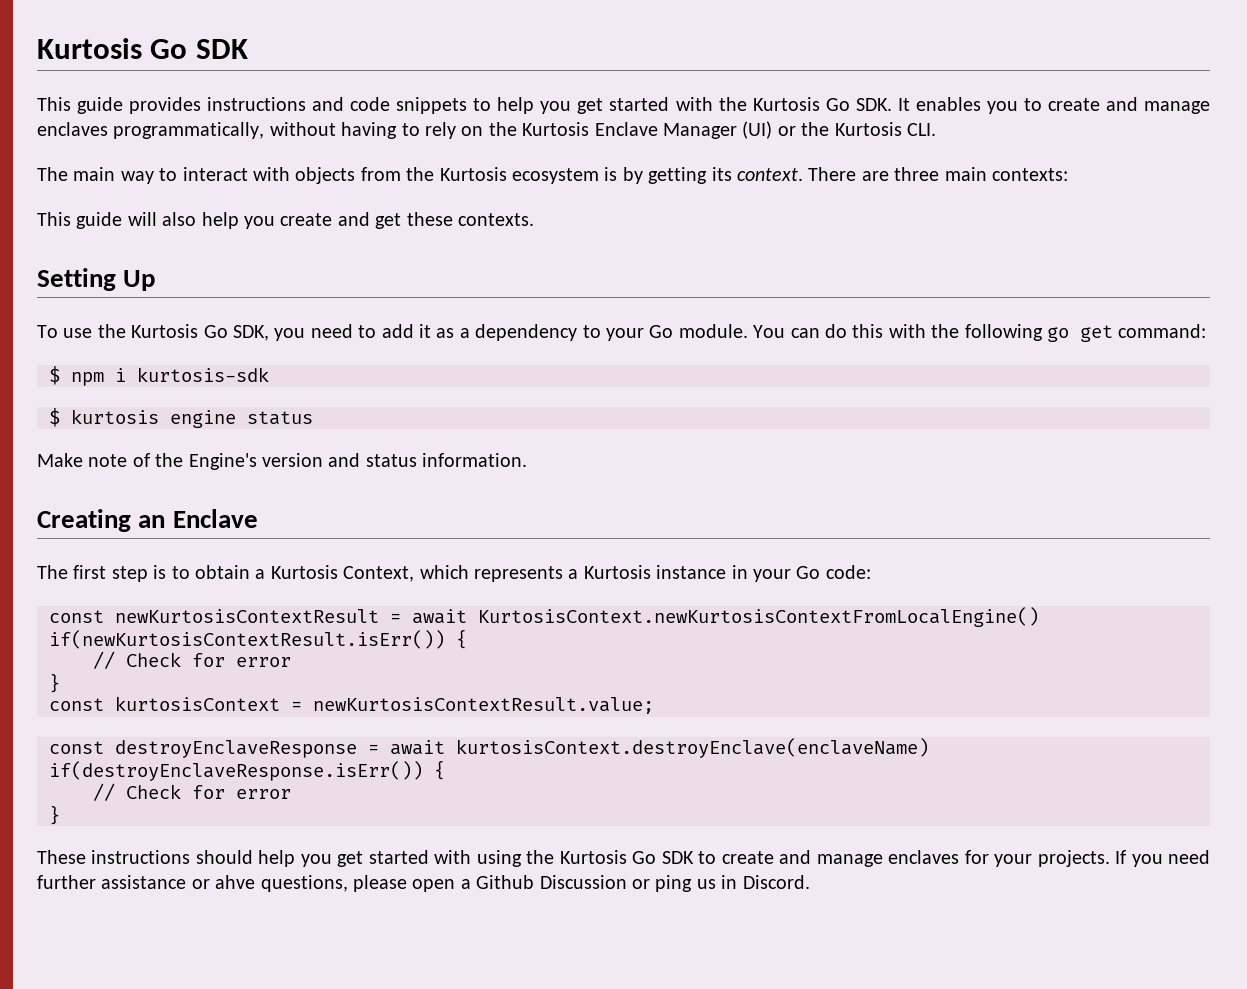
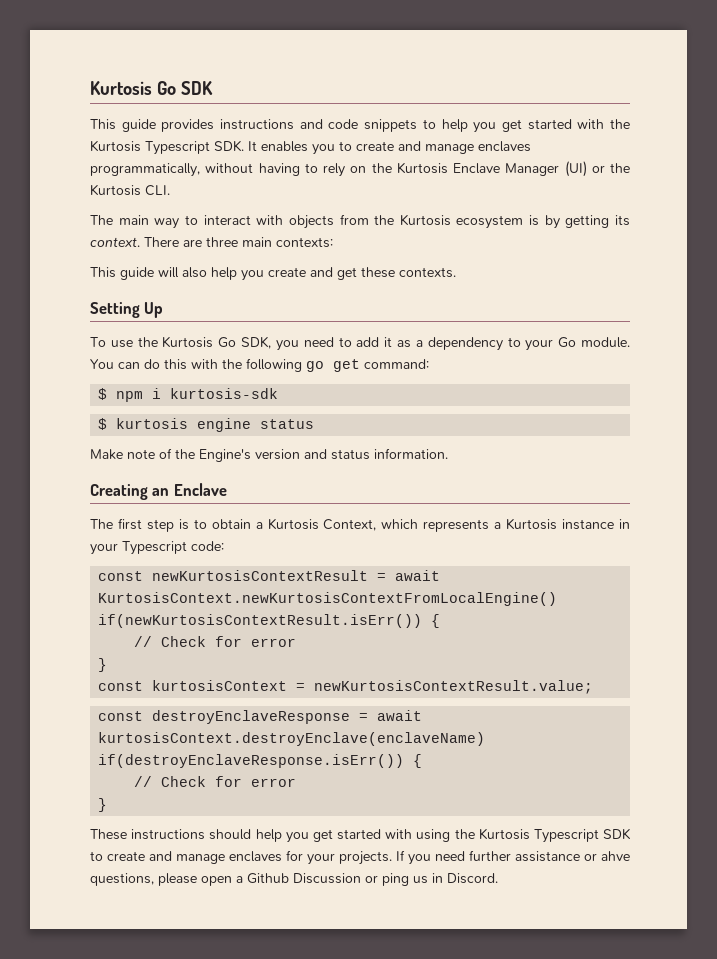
- This guide provides instructions and code snippets to help you get started with the Kurtosis Go SDK. It enables you to create and manage enclaves programmatically, without having to rely on the Kurtosis Enclave Manager (UI) or the Kurtosis CLI.
+ This guide provides instructions and code snippets to help you get started with the Kurtosis Typescript SDK. It enables you to create and manage enclaves programmatically, without having to rely on the Kurtosis Enclave Manager (UI) or the Kurtosis CLI.
- The first step is to obtain a Kurtosis Context, which represents a Kurtosis instance in your Go code:
+ The first step is to obtain a Kurtosis Context, which represents a Kurtosis instance in your Typescript code:
- These instructions should help you get started with using the Kurtosis Go SDK to create and manage enclaves for your projects.
+ These instructions should help you get started with using the Kurtosis Typescript SDK to create and manage enclaves for your projects.

